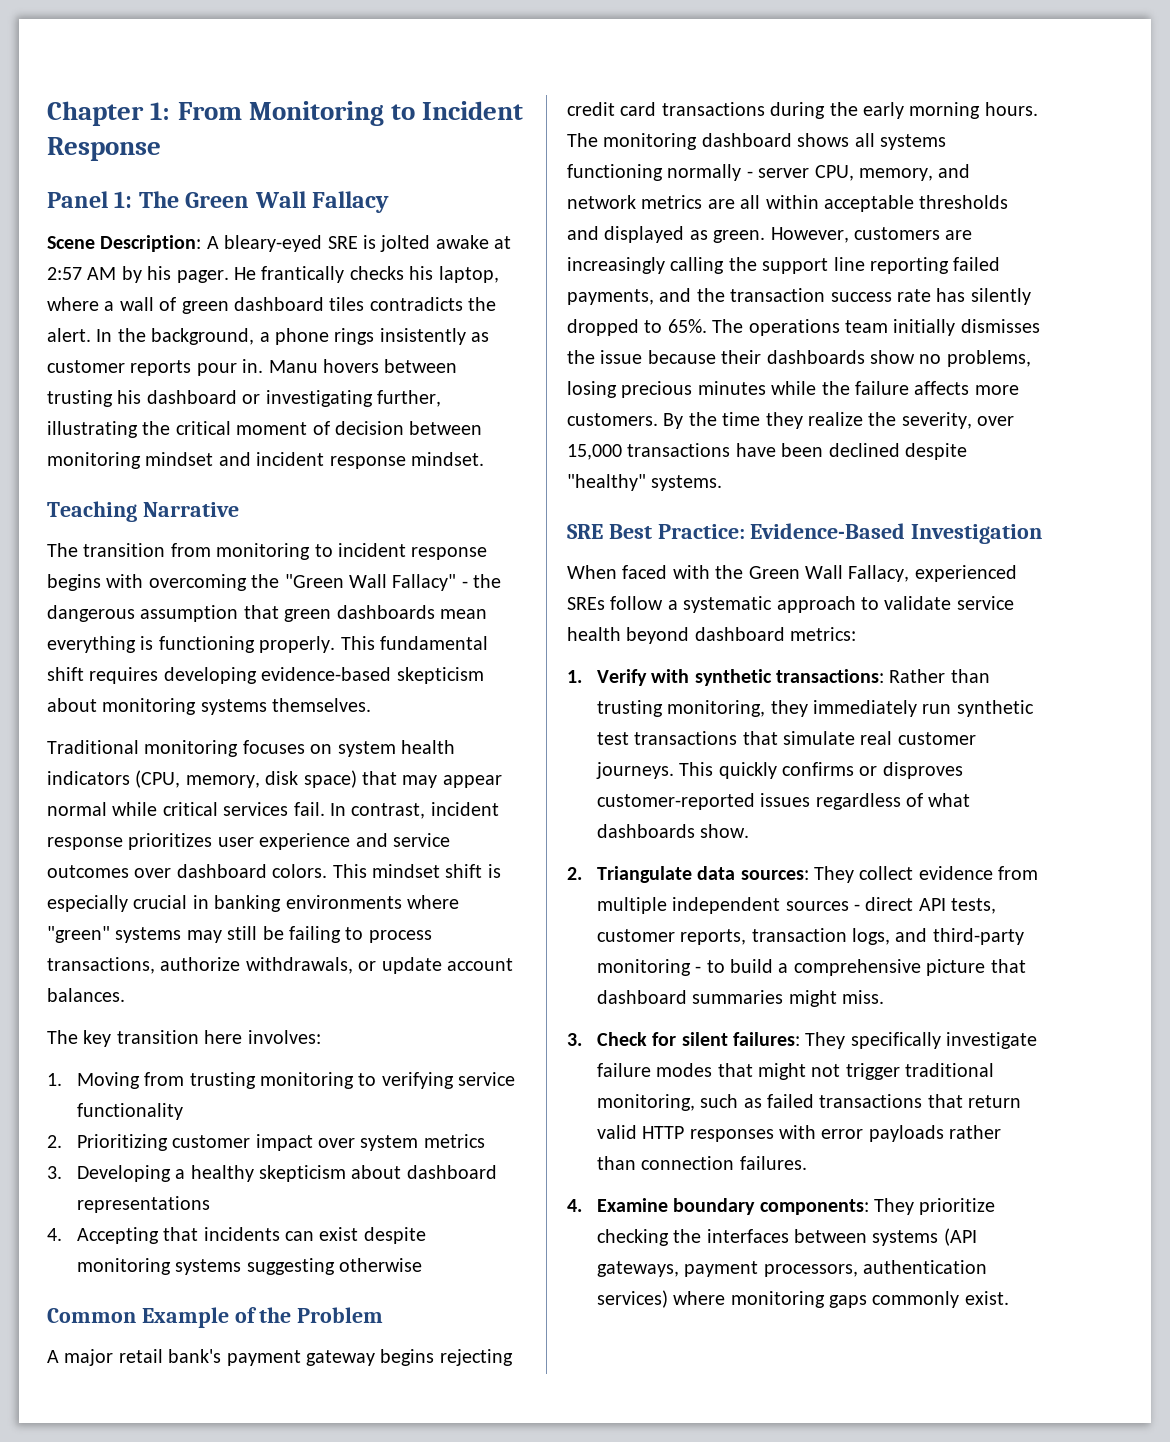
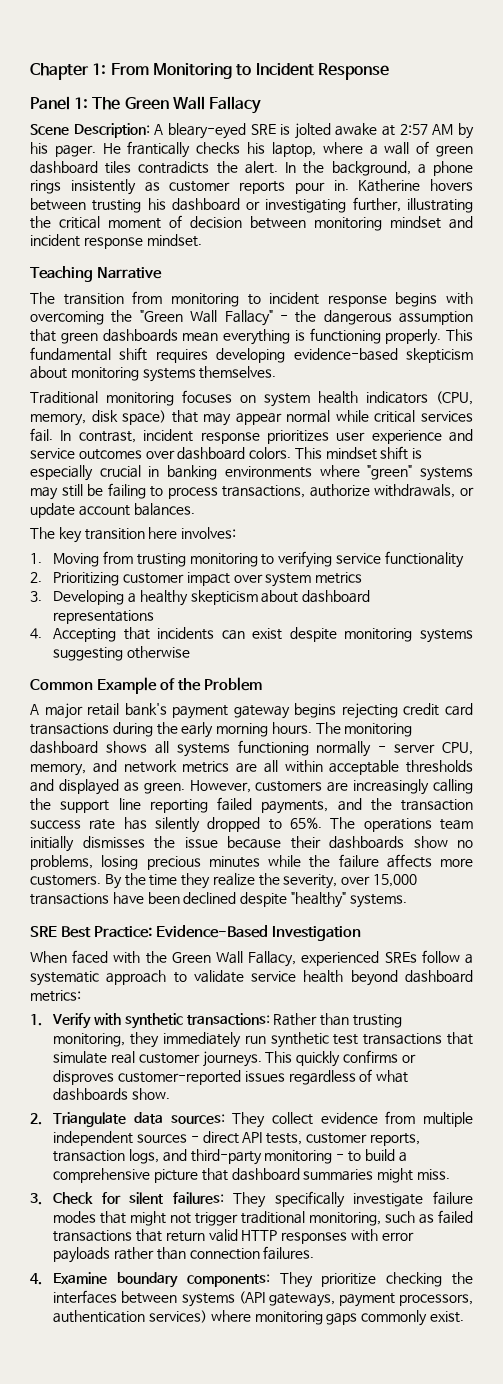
- Manu hovers between trusting his dashboard or investigating further, illustrating the critical moment of decision between monitoring mindset and incident response mindset.
+ Katherine hovers between trusting his dashboard or investigating further, illustrating the critical moment of decision between monitoring mindset and incident response mindset.

